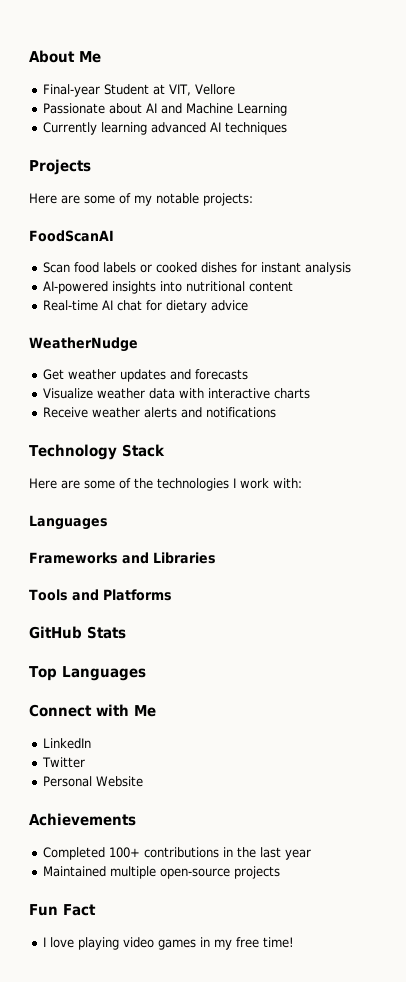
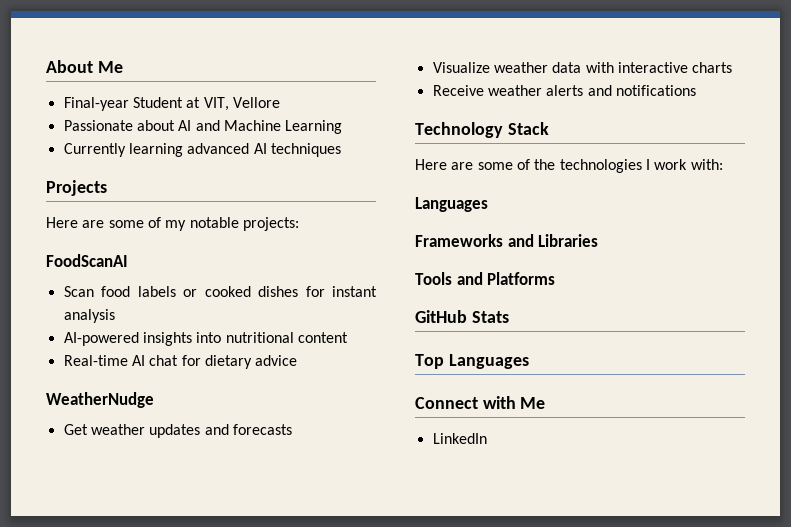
- Twitter
- Personal Website
- Achievements
- Completed 100+ contributions in the last year
- Maintained multiple open-source projects
- Fun Fact
- I love playing video games in my free time!

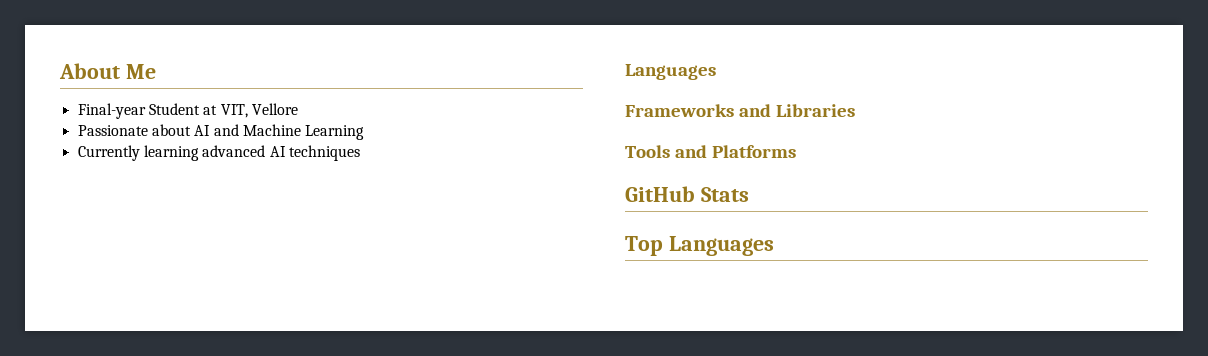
- Projects
- Here are some of my notable projects:
- FoodScanAI
- Scan food labels or cooked dishes for instant analysis
- AI-powered insights into nutritional content
- Real-time AI chat for dietary advice
- WeatherNudge
- Get weather updates and forecasts
- Visualize weather data with interactive charts
- Receive weather alerts and notifications
- Technology Stack
- Here are some of the technologies I work with:
- Connect with Me
- LinkedIn

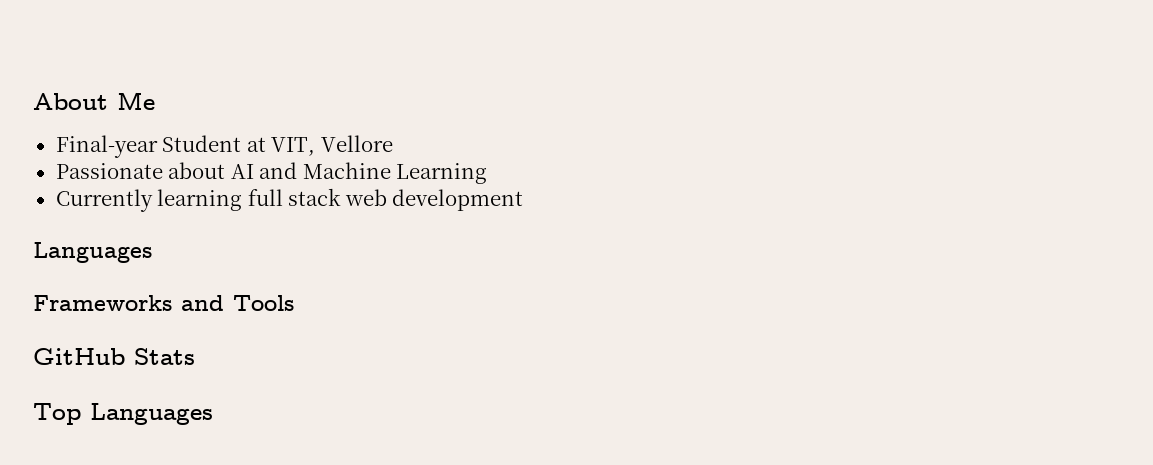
- Currently learning advanced AI techniques
+ Currently learning full stack web development
- Frameworks and Libraries
- Tools and Platforms
+ Frameworks and Tools

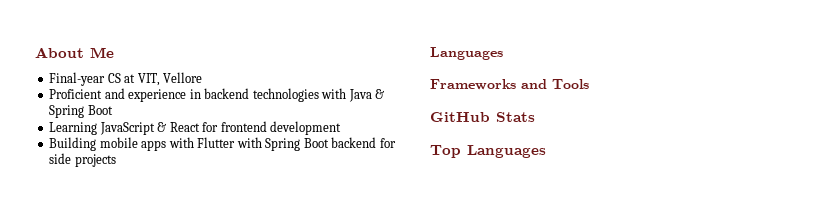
- Final-year Student at VIT, Vellore
+ Final-year CS at VIT, Vellore
- Passionate about AI and Machine Learning
- Currently learning full stack web development
+ Proficient and experience in backend technologies with Java & Spring Boot
+ Learning JavaScript & React for frontend development
+ Building mobile apps with Flutter with Spring Boot backend for side projects

